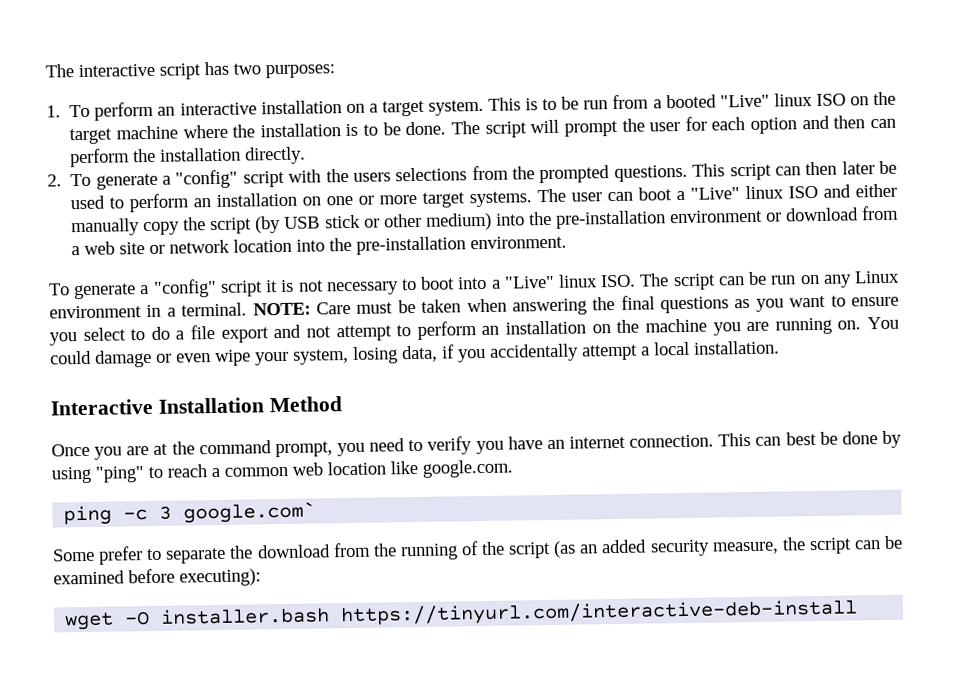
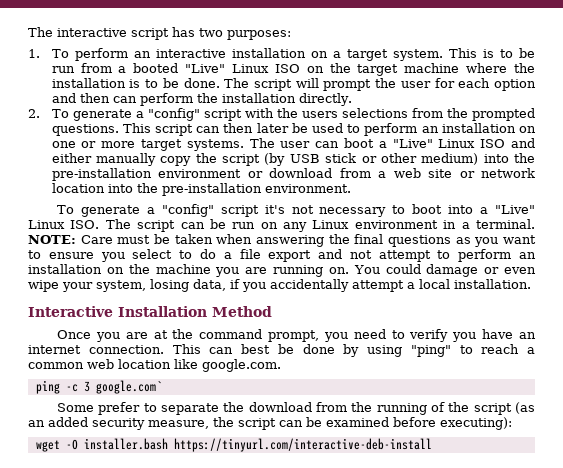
- This is to be run from a booted "Live" linux ISO on the target machine where the installation is to be done.
+ This is to be run from a booted "Live" Linux ISO on the target machine where the installation is to be done.
- The user can boot a "Live" linux ISO and either manually copy the script (by USB stick or other medium) into the pre-installation environment or download from a web site or network location into the pre-installation environment.
+ The user can boot a "Live" Linux ISO and either manually copy the script (by USB stick or other medium) into the pre-installation environment or download from a web site or network location into the pre-installation environment.
- To generate a "config" script it is not necessary to boot into a "Live" linux ISO. The script can be run on any Linux environment in a terminal.
+ To generate a "config" script it's not necessary to boot into a "Live" Linux ISO. The script can be run on any Linux environment in a terminal.

